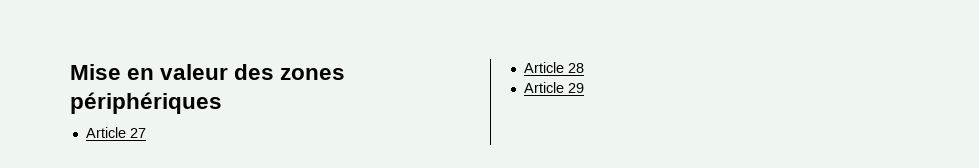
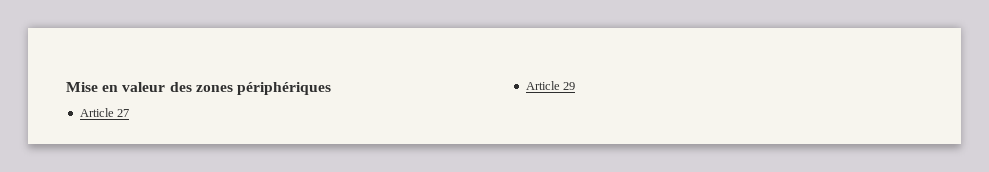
- Article 28

